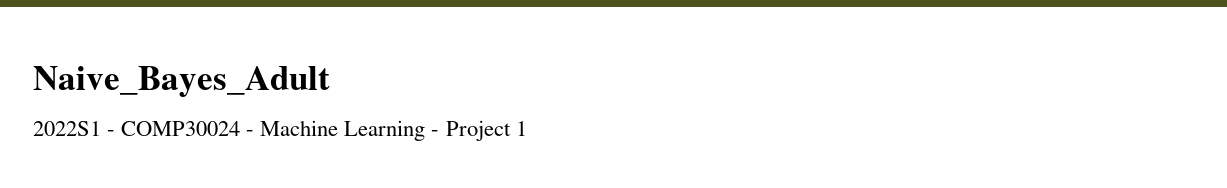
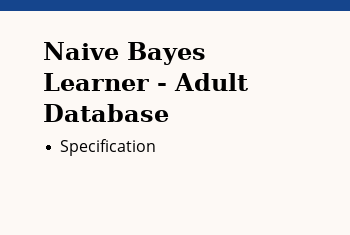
- Naive_Bayes_Adult
- 2022S1 - COMP30024 - Machine Learning - Project 1
+ Naive Bayes Learner - Adult Database
+ Specification

